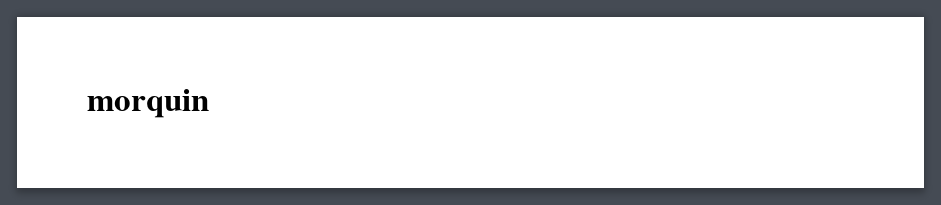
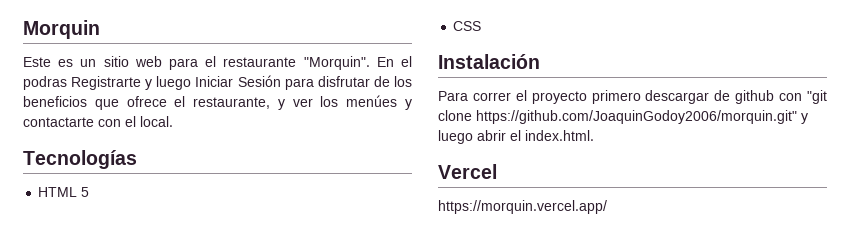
- morquin
+ Morquin
+ Este es un sitio web para el restaurante "Morquin". En el podras Registrarte y luego Iniciar Sesión para disfrutar de los beneficios que ofrece el restaurante, y ver los menúes y contactarte con el local.
+ Tecnologías
+ HTML 5
+ CSS
+ Instalación
+ Para correr el proyecto primero descargar de github con "git clone https://github.com/JoaquinGodoy2006/morquin.git" y luego abrir el index.html.
+ Vercel
+ https://morquin.vercel.app/

